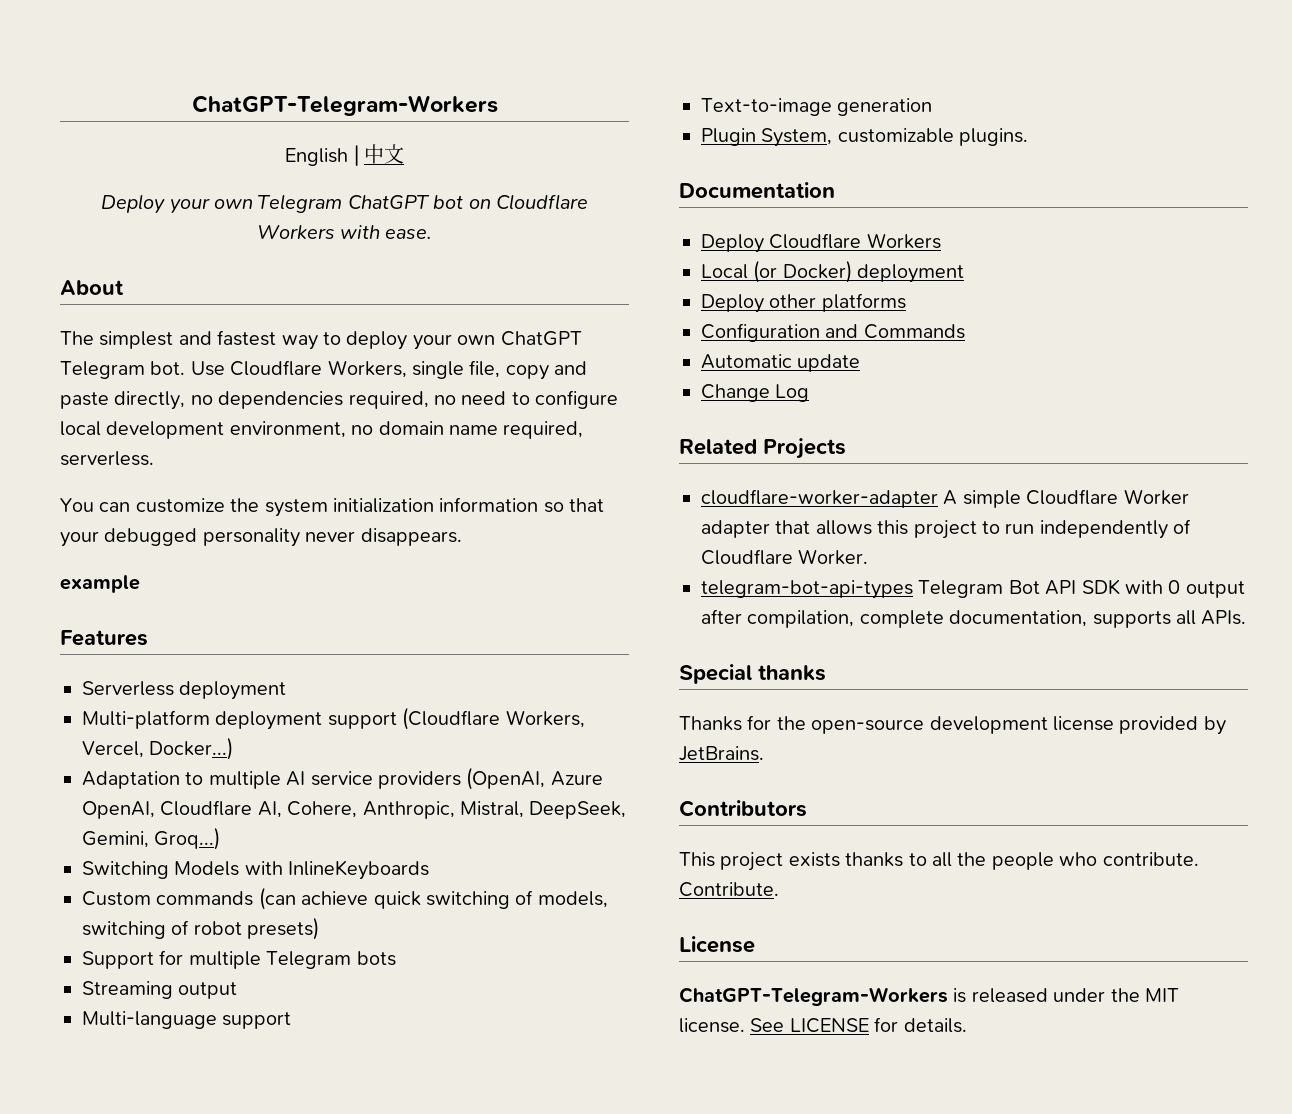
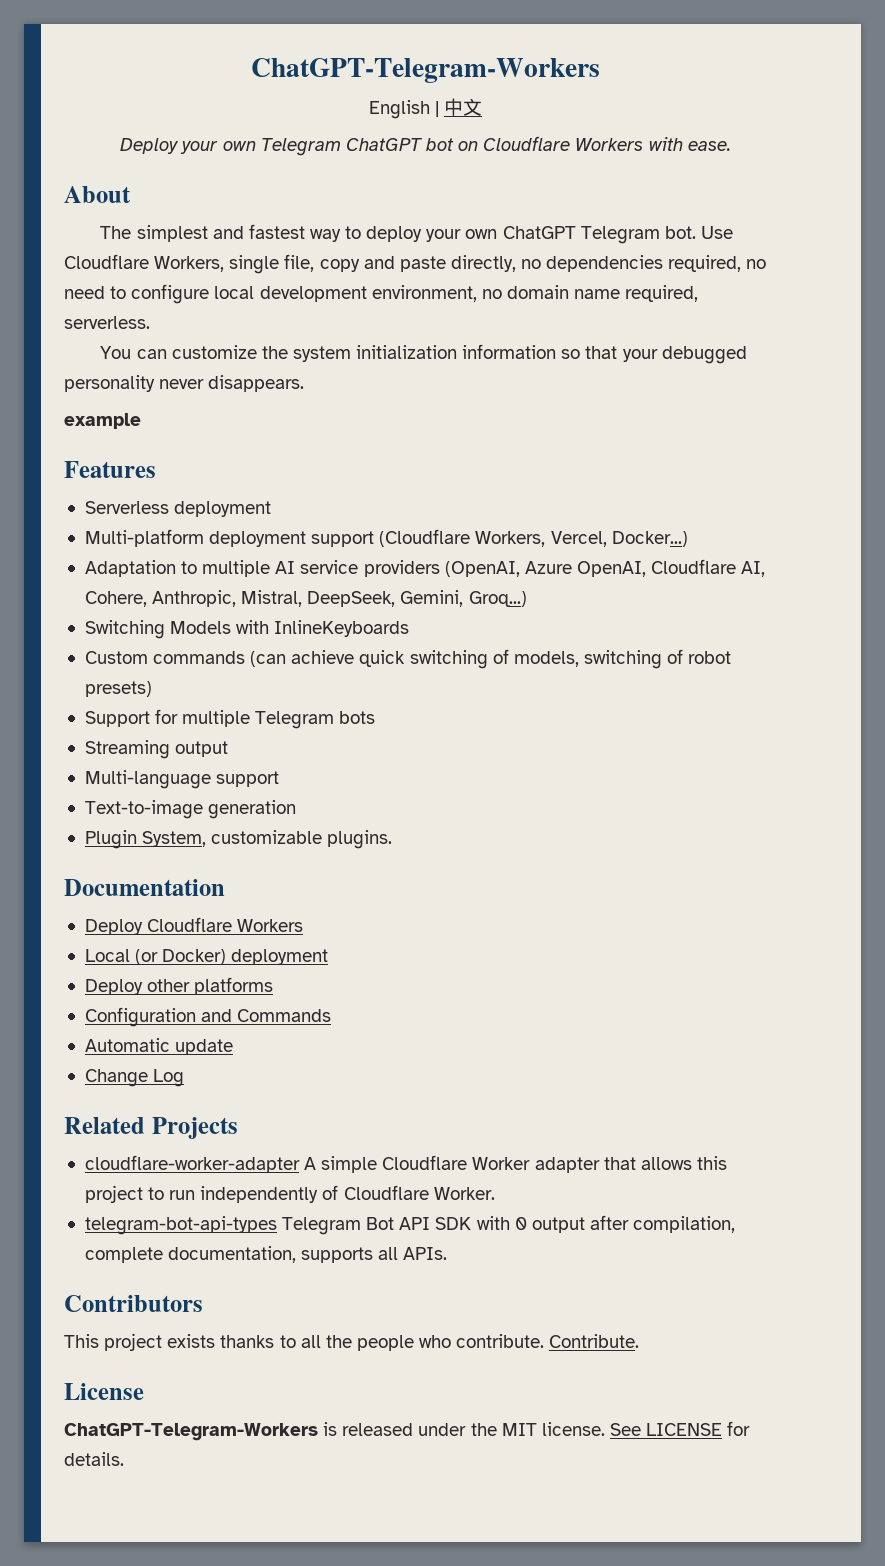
- Special thanks
- Thanks for the open-source development license provided by JetBrains.

